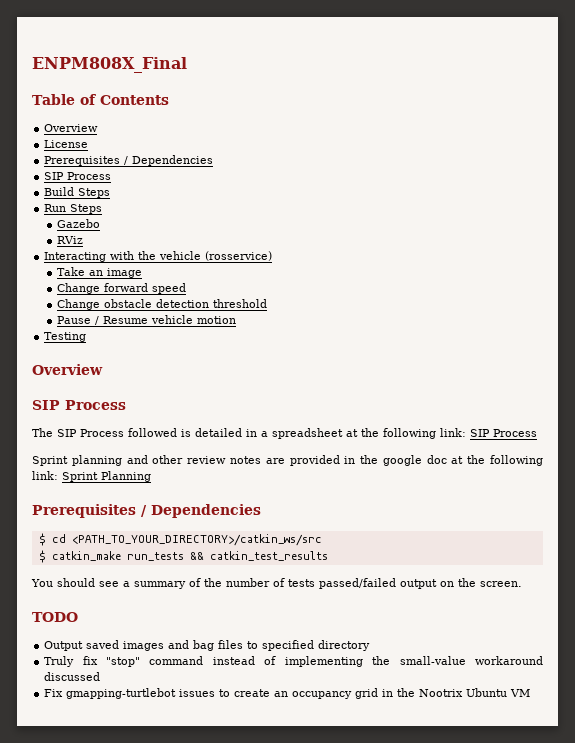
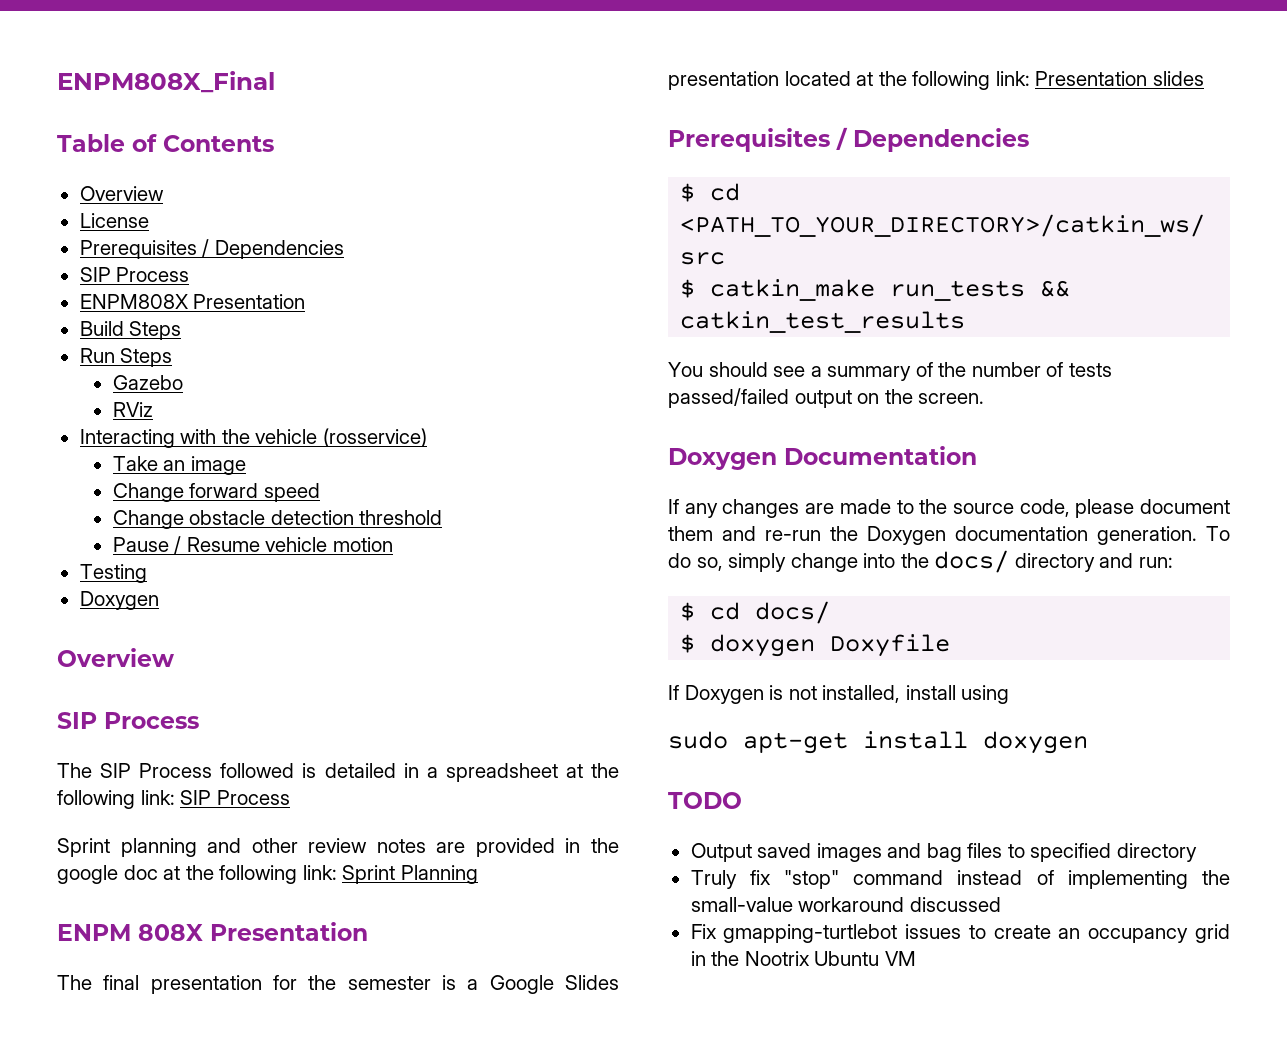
+ ENPM808X Presentation
  Testing
+ Doxygen
+ ENPM 808X Presentation
+ The final presentation for the semester is a Google Slides presentation located at the following link: Presentation slides
+ Doxygen Documentation
+ If any changes are made to the source code, please document them and re-run the Doxygen documentation generation. To do so, simply change into the docs/ directory and run:
+ $ cd docs/
+ $ doxygen Doxyfile
+ If Doxygen is not installed, install using
+ sudo apt-get install doxygen

